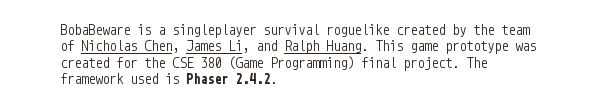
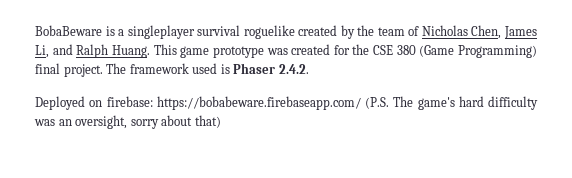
+ Deployed on firebase: https://bobabeware.firebaseapp.com/ (P.S. The game's hard difficulty was an oversight, sorry about that)

